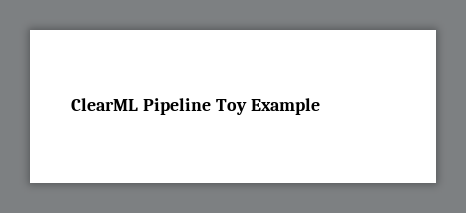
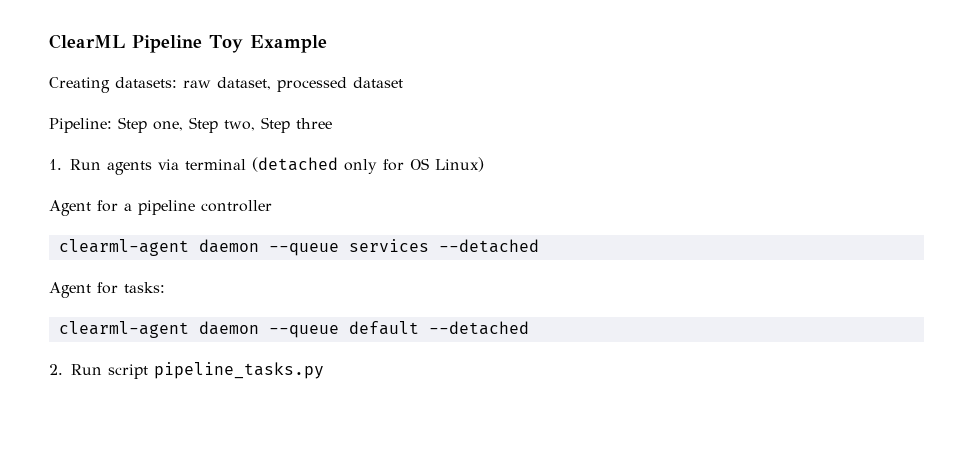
+ Creating datasets: raw dataset, processed dataset
+ Pipeline: Step one, Step two, Step three
+ 1. Run agents via terminal (detached only for OS Linux)
+ Agent for a pipeline controller
+ clearml-agent daemon --queue services --detached
+ Agent for tasks:
+ clearml-agent daemon --queue default --detached
+ 2. Run script pipeline_tasks.py

